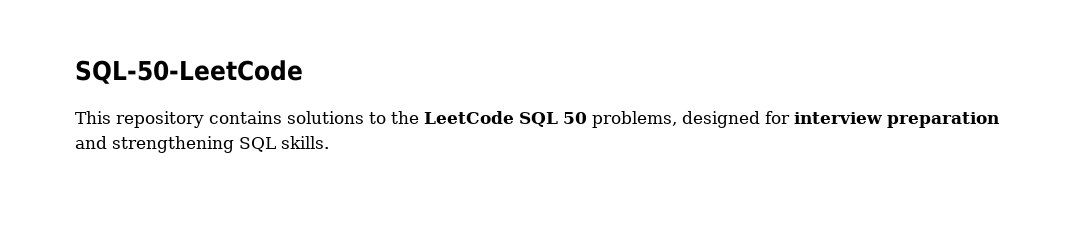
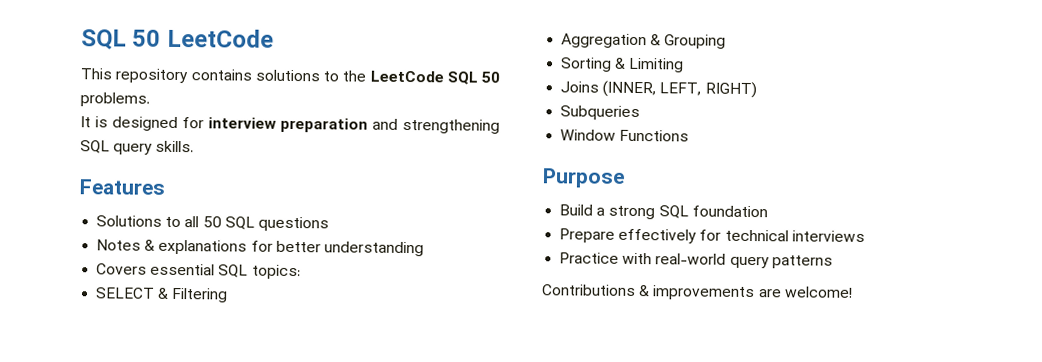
- SQL-50-LeetCode
+ SQL 50 LeetCode
- This repository contains solutions to the LeetCode SQL 50 problems, designed for interview preparation and strengthening SQL skills.
+ This repository contains solutions to the LeetCode SQL 50 problems.
+ It is designed for interview preparation and strengthening SQL query skills.
+ Features
+ Solutions to all 50 SQL questions
+ Notes & explanations for better understanding
+ Covers essential SQL topics:
+ SELECT & Filtering
+ Aggregation & Grouping
+ Sorting & Limiting
+ Joins (INNER, LEFT, RIGHT)
+ Subqueries
+ Window Functions
+ Purpose
+ Build a strong SQL foundation
+ Prepare effectively for technical interviews
+ Practice with real-world query patterns
+ Contributions & improvements are welcome!

